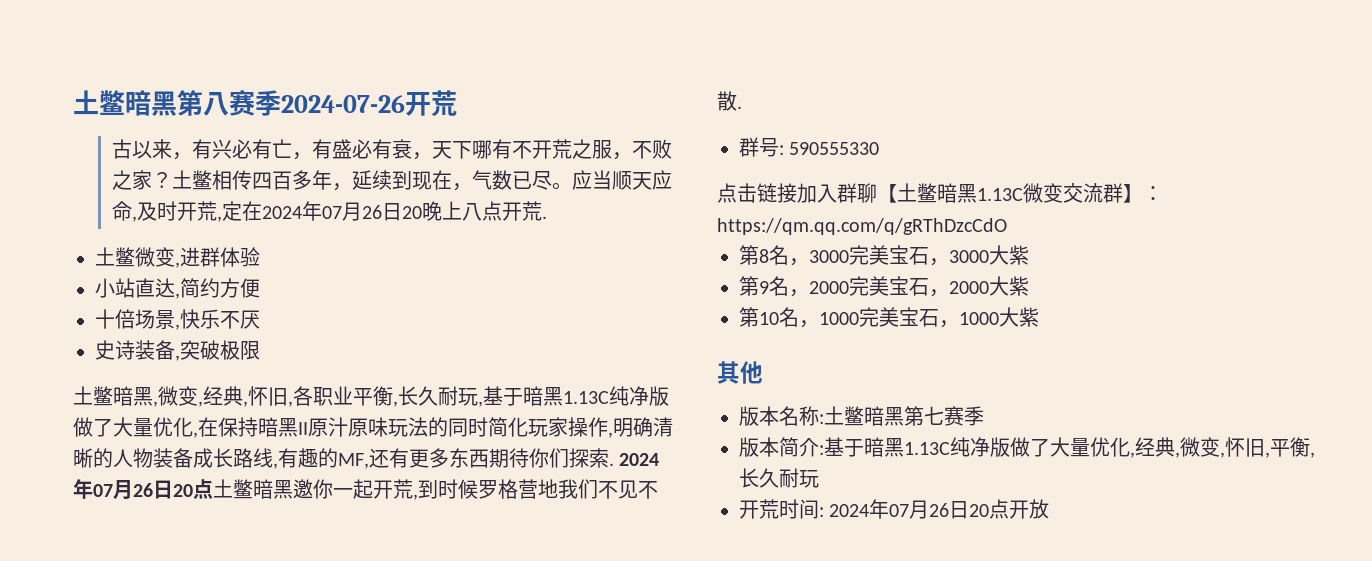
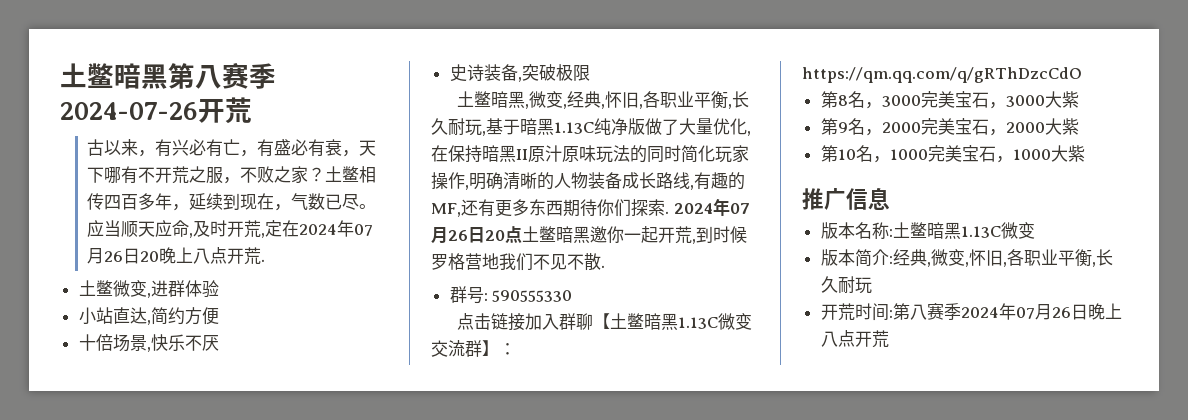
- 其他
+ 推广信息
- 版本名称:土鳖暗黑第七赛季
+ 版本名称:土鳖暗黑1.13C微变
- 版本简介:基于暗黑1.13C纯净版做了大量优化,经典,微变,怀旧,平衡,长久耐玩
+ 版本简介:经典,微变,怀旧,各职业平衡,长久耐玩
- 开荒时间: 2024年07月26日20点开放
+ 开荒时间:第八赛季2024年07月26日晚上八点开荒

